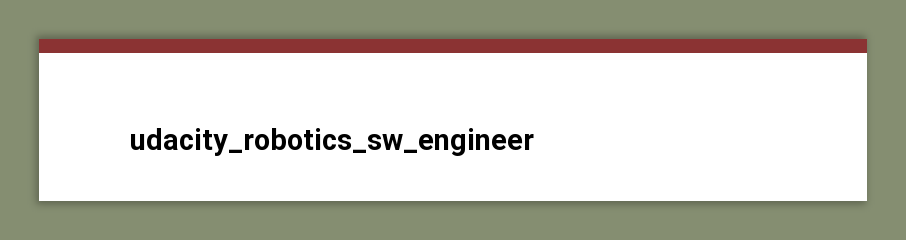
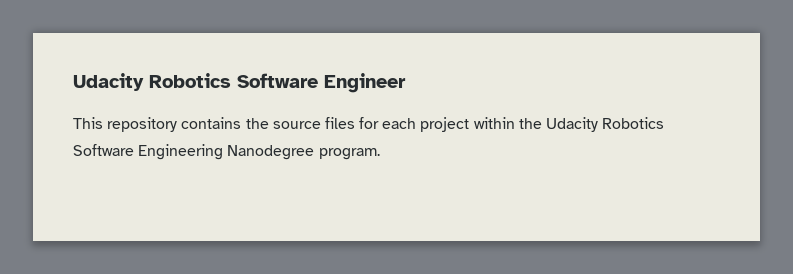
- udacity_robotics_sw_engineer
+ Udacity Robotics Software Engineer
+ This repository contains the source files for each project within the Udacity Robotics Software Engineering Nanodegree program.

